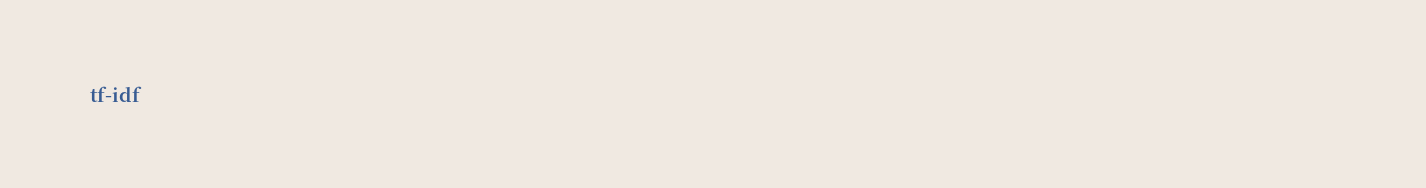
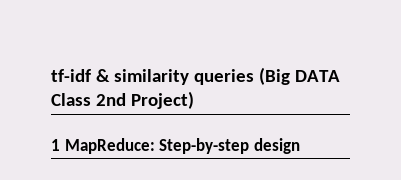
- tf-idf
+ tf-idf & similarity queries (Big DATA Class 2nd Project)
+ 1 MapReduce: Step-by-step design

